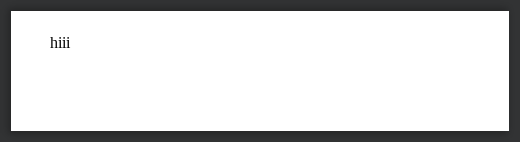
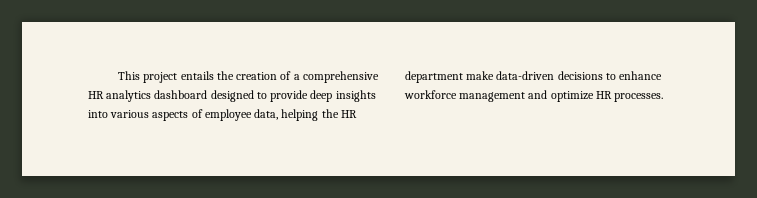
- hiii
+ This project entails the creation of a comprehensive HR analytics dashboard designed to provide deep insights into various aspects of employee data, helping the HR department make data-driven decisions to enhance workforce management and optimize HR processes.

